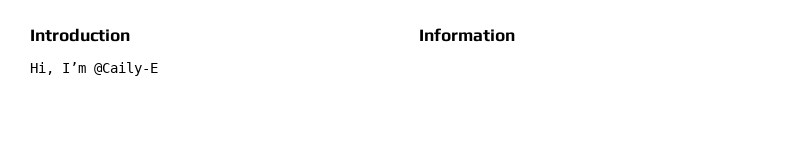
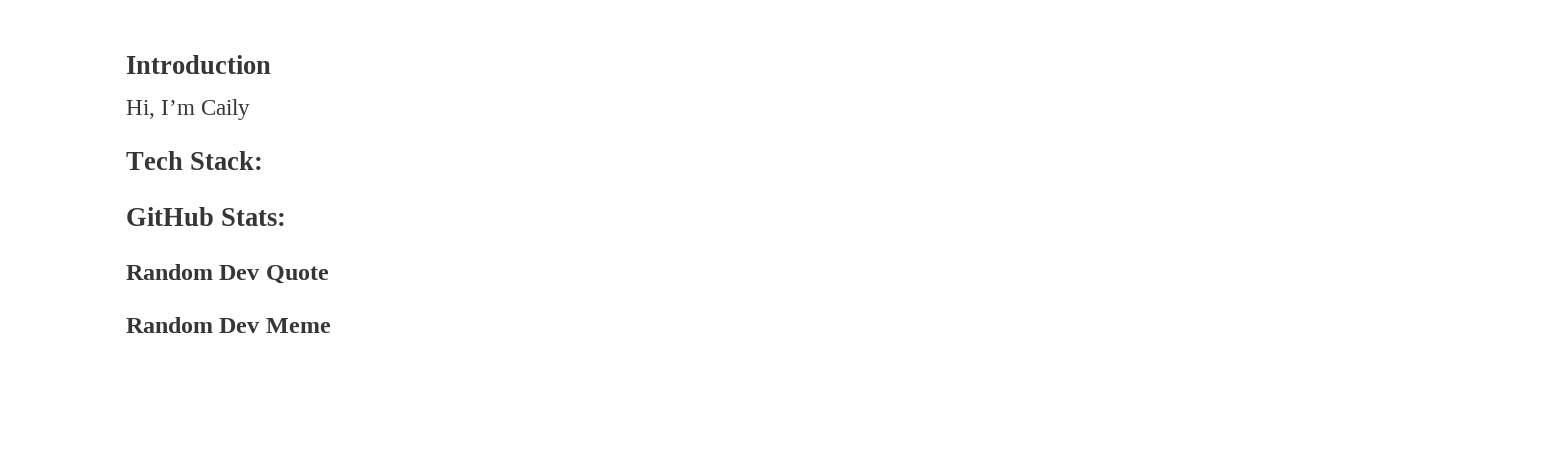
- Hi, I’m @Caily-E
- Information
+ Hi, I’m Caily
+ Tech Stack:
+ GitHub Stats:
+ Random Dev Quote
+ Random Dev Meme

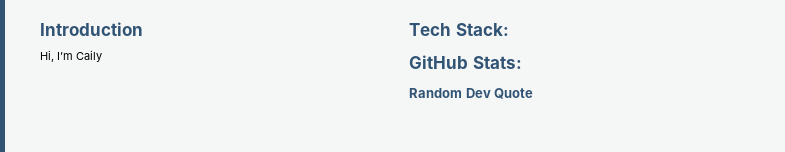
- Random Dev Meme

